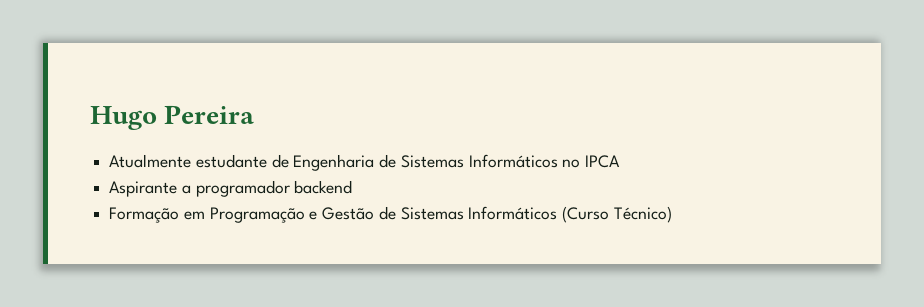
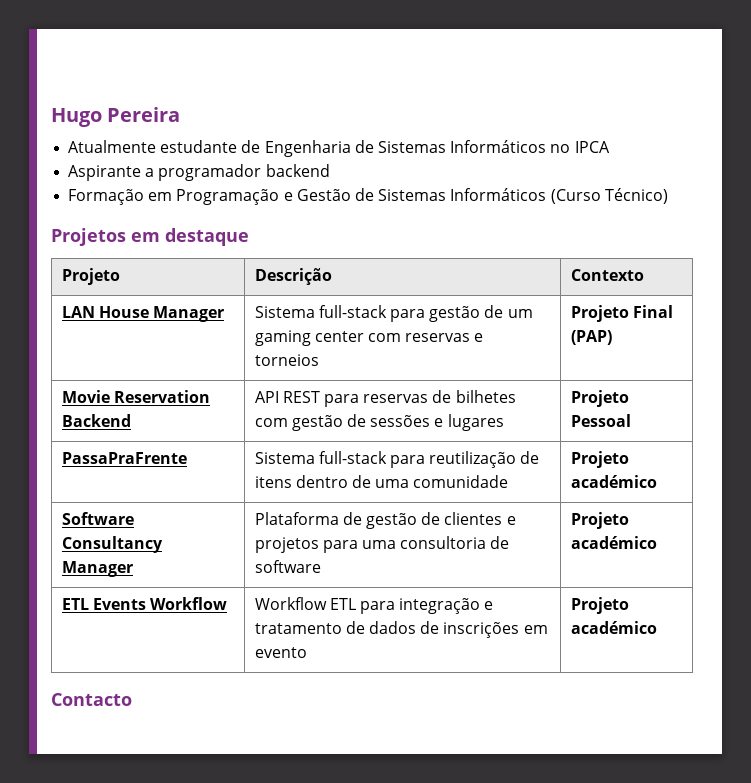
+ Projetos em destaque
+ Projeto | Descrição | Contexto
+ LAN House Manager | Sistema full-stack para gestão de um gaming center com reservas e torneios | Projeto Final (PAP)
+ Movie Reservation Backend | API REST para reservas de bilhetes com gestão de sessões e lugares | Projeto Pessoal
+ PassaPraFrente | Sistema full-stack para reutilização de itens dentro de uma comunidade | Projeto académico
+ Software Consultancy Manager | Plataforma de gestão de clientes e projetos para uma consultoria de software | Projeto académico
+ ETL Events Workflow | Workflow ETL para integração e tratamento de dados de inscrições em evento | Projeto académico
+ Contacto

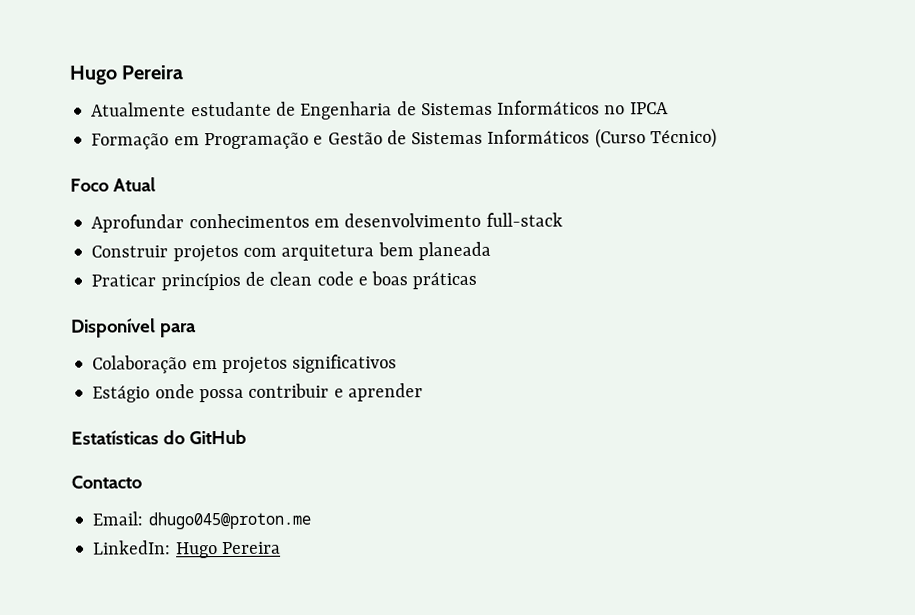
- Aspirante a programador backend
- Projetos em destaque
- Projeto | Descrição | Contexto
- LAN House Manager | Sistema full-stack para gestão de um gaming center com reservas e torneios | Projeto Final (PAP)
- Movie Reservation Backend | API REST para reservas de bilhetes com gestão de sessões e lugares | Projeto Pessoal
- PassaPraFrente | Sistema full-stack para reutilização de itens dentro de uma comunidade | Projeto académico
- Software Consultancy Manager | Plataforma de gestão de clientes e projetos para uma consultoria de software | Projeto académico
- ETL Events Workflow | Workflow ETL para integração e tratamento de dados de inscrições em evento | Projeto académico
+ Foco Atual
+ Aprofundar conhecimentos em desenvolvimento full-stack
+ Construir projetos com arquitetura bem planeada
+ Praticar princípios de clean code e boas práticas
+ Disponível para
+ Colaboração em projetos significativos
+ Estágio onde possa contribuir e aprender
+ Estatísticas do GitHub
  Contacto
+ Email: dhugo045@proton.me
+ LinkedIn: Hugo Pereira

